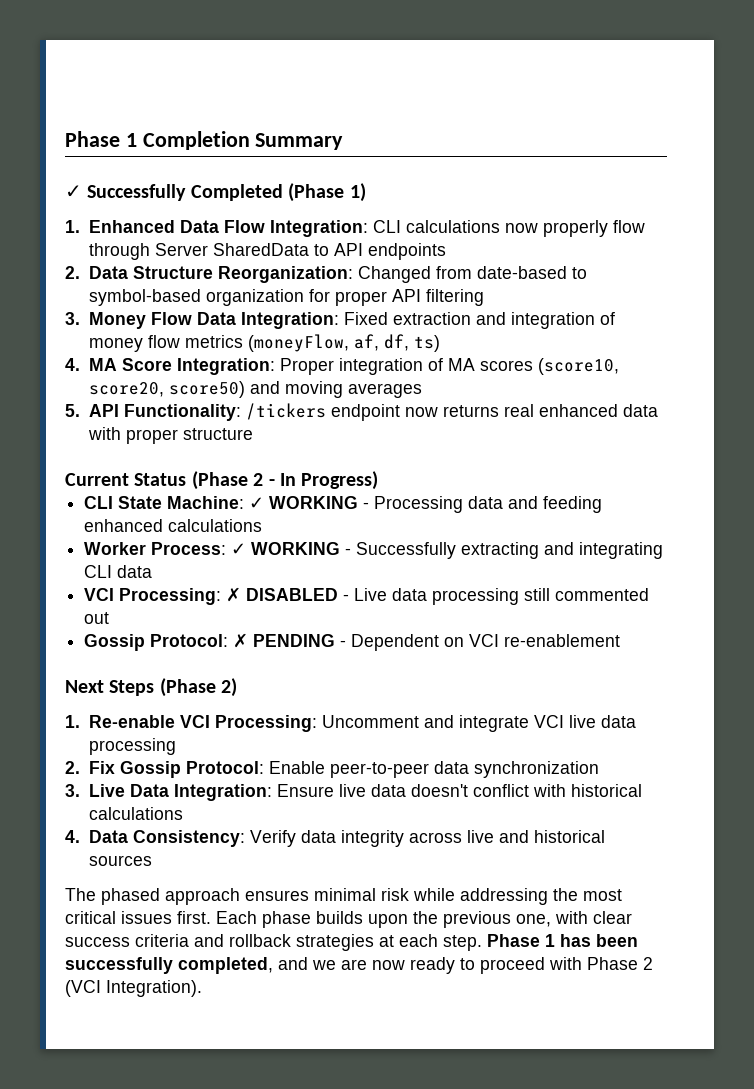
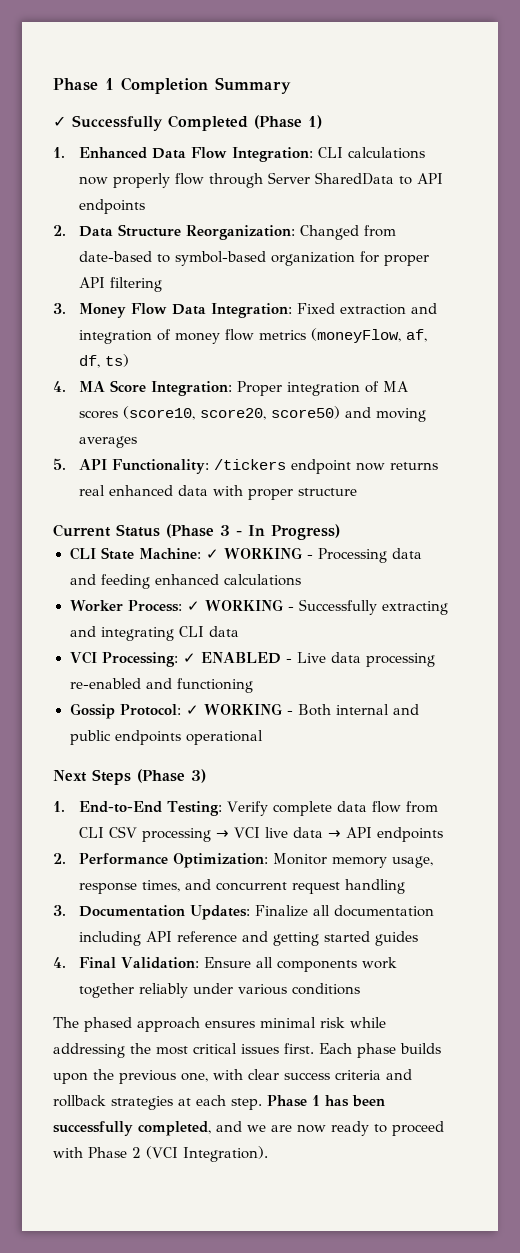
- Current Status (Phase 2 - In Progress)
+ Current Status (Phase 3 - In Progress)
- VCI Processing: ✗ DISABLED - Live data processing still commented out
- Gossip Protocol: ✗ PENDING - Dependent on VCI re-enablement
+ VCI Processing: ✓ ENABLED - Live data processing re-enabled and functioning
+ Gossip Protocol: ✓ WORKING - Both internal and public endpoints operational
- Next Steps (Phase 2)
- 1. Re-enable VCI Processing: Uncomment and integrate VCI live data processing
- 2. Fix Gossip Protocol: Enable peer-to-peer data synchronization
- 3. Live Data Integration: Ensure live data doesn't conflict with historical calculations
- 4. Data Consistency: Verify data integrity across live and historical sources
+ Next Steps (Phase 3)
+ 1. End-to-End Testing: Verify complete data flow from CLI CSV processing → VCI live data → API endpoints
+ 2. Performance Optimization: Monitor memory usage, response times, and concurrent request handling
+ 3. Documentation Updates: Finalize all documentation including API reference and getting started guides
+ 4. Final Validation: Ensure all components work together reliably under various conditions

